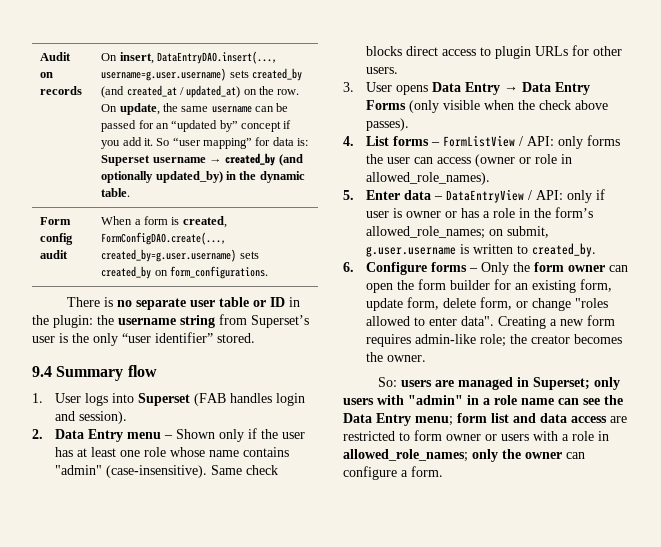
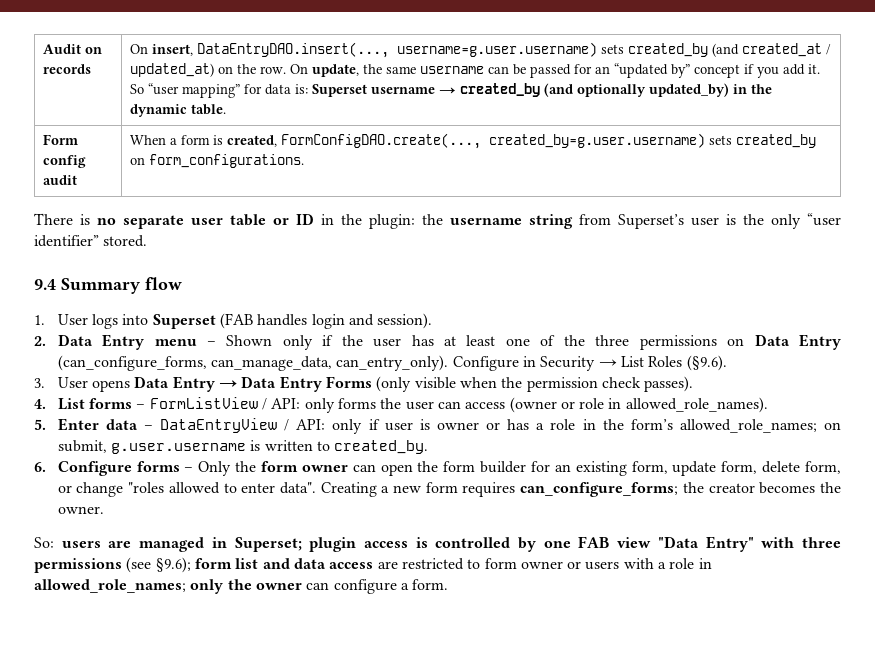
- 2. Data Entry menu – Shown only if the user has at least one role whose name contains "admin" (case-insensitive). Same check blocks direct access to plugin URLs for other users.
+ 2. Data Entry menu – Shown only if the user has at least one of the three permissions on Data Entry (can_configure_forms, can_manage_data, can_entry_only). Configure in Security → List Roles (§9.6).
- 3. User opens Data Entry → Data Entry Forms (only visible when the check above passes).
+ 3. User opens Data Entry → Data Entry Forms (only visible when the permission check passes).
- Creating a new form requires admin-like role; the creator becomes the owner.
+ Creating a new form requires can_configure_forms; the creator becomes the owner.
- So: users are managed in Superset; only users with "admin" in a role name can see the Data Entry menu; form list and data access are restricted to form owner or users with a role in allowed_role_names; only the owner can configure a form.
+ So: users are managed in Superset; plugin access is controlled by one FAB view "Data Entry" with three permissions (see §9.6); form list and data access are restricted to form owner or users with a role in allowed_role_names; only the owner can configure a form.

